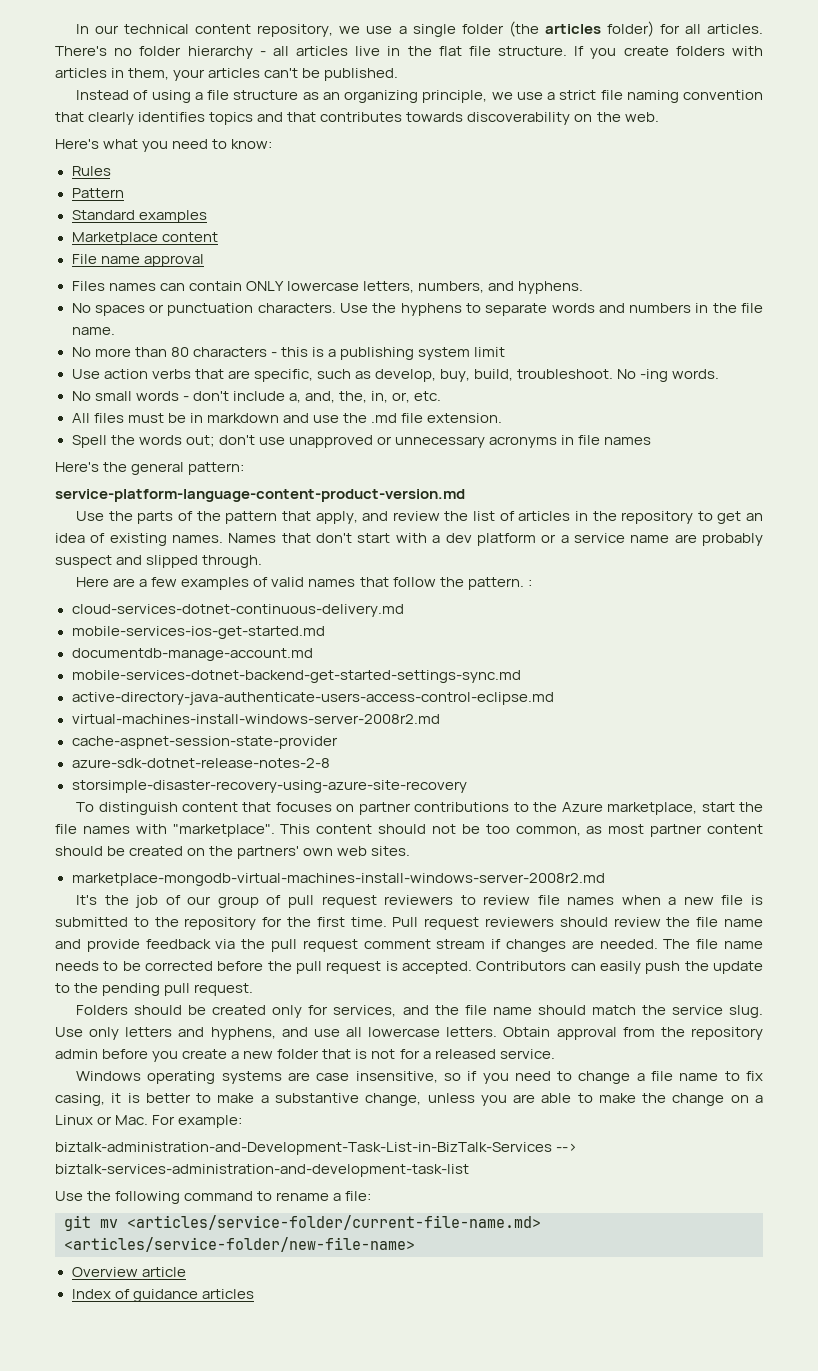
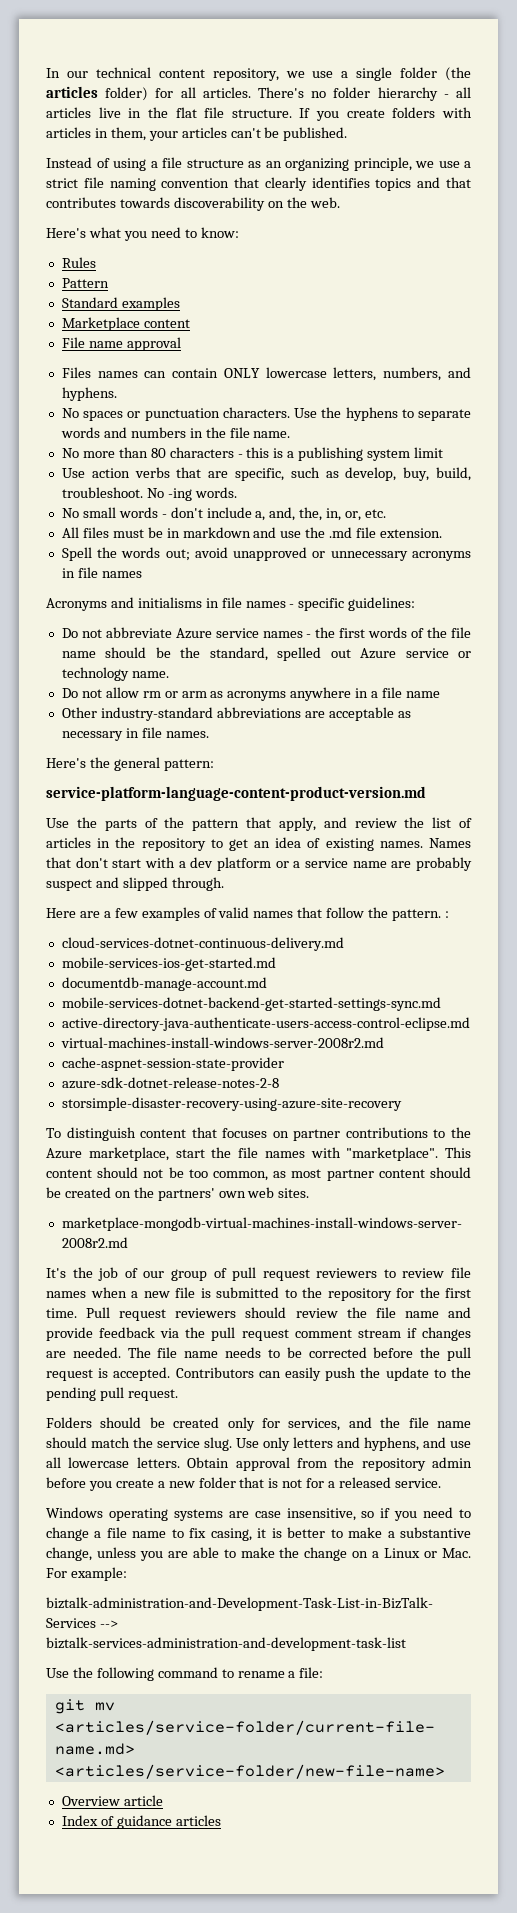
- Spell the words out; don't use unapproved or unnecessary acronyms in file names
+ Spell the words out; avoid unapproved or unnecessary acronyms in file names
+ Acronyms and initialisms in file names - specific guidelines:
+ Do not abbreviate Azure service names - the first words of the file name should be the standard, spelled out Azure service or technology name.
+ Do not allow rm or arm as acronyms anywhere in a file name
+ Other industry-standard abbreviations are acceptable as necessary in file names.

